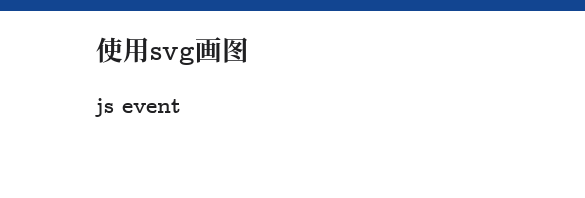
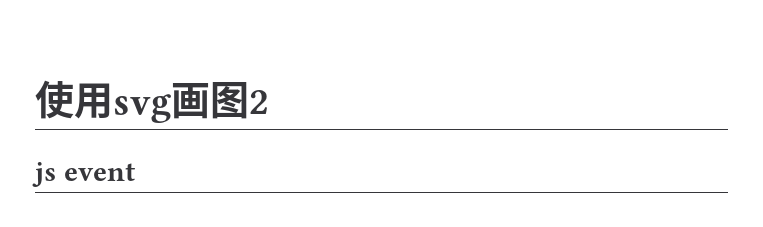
- 使用svg画图
+ 使用svg画图2

